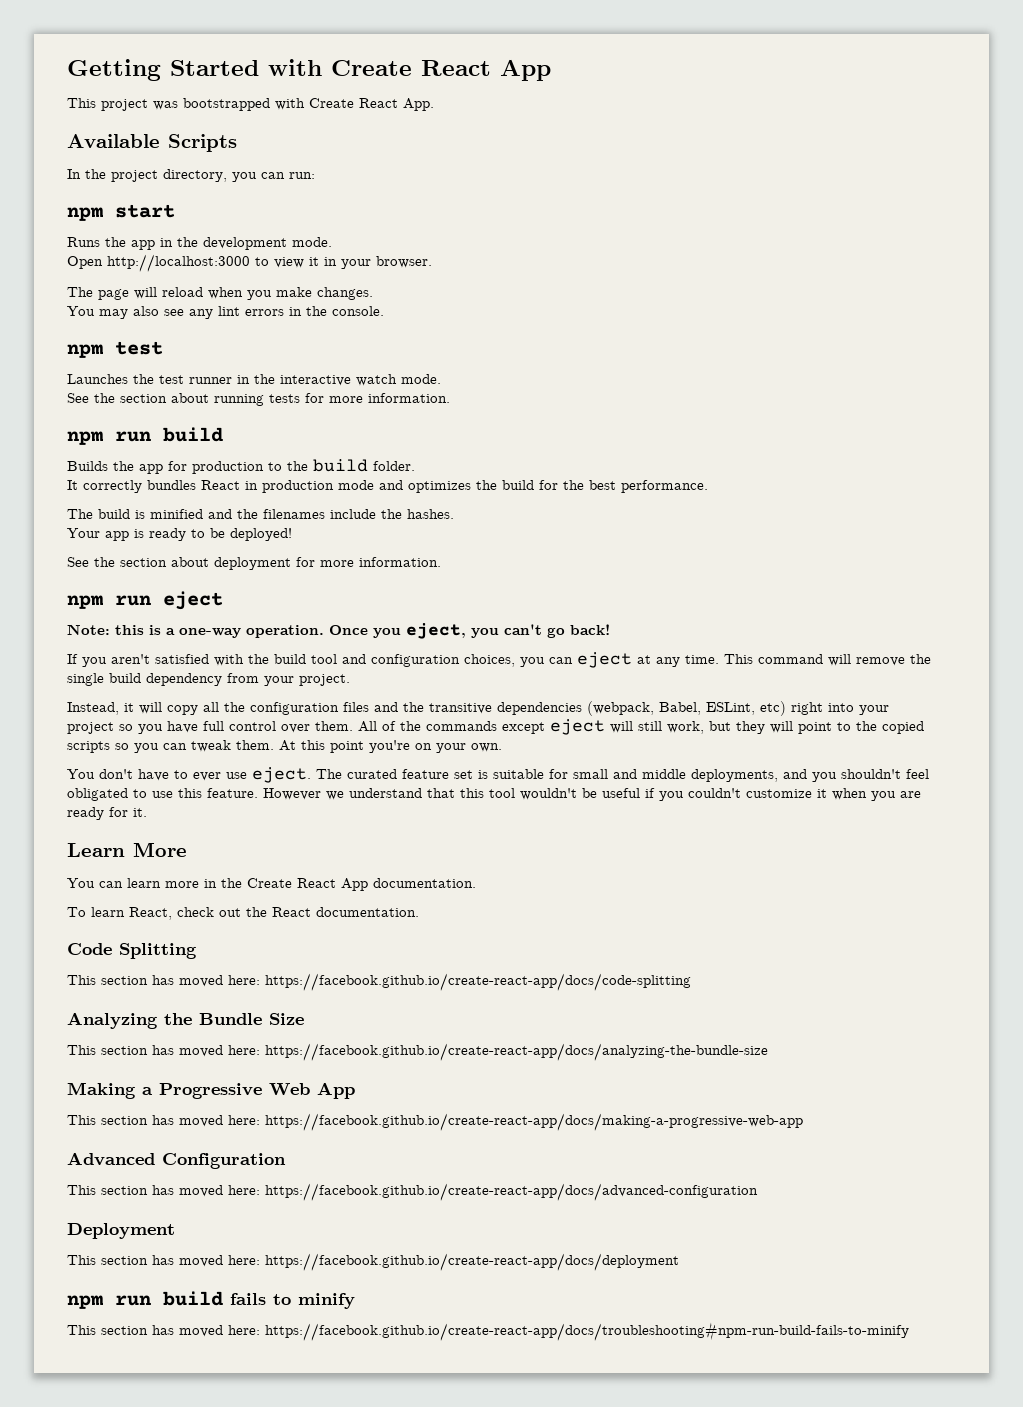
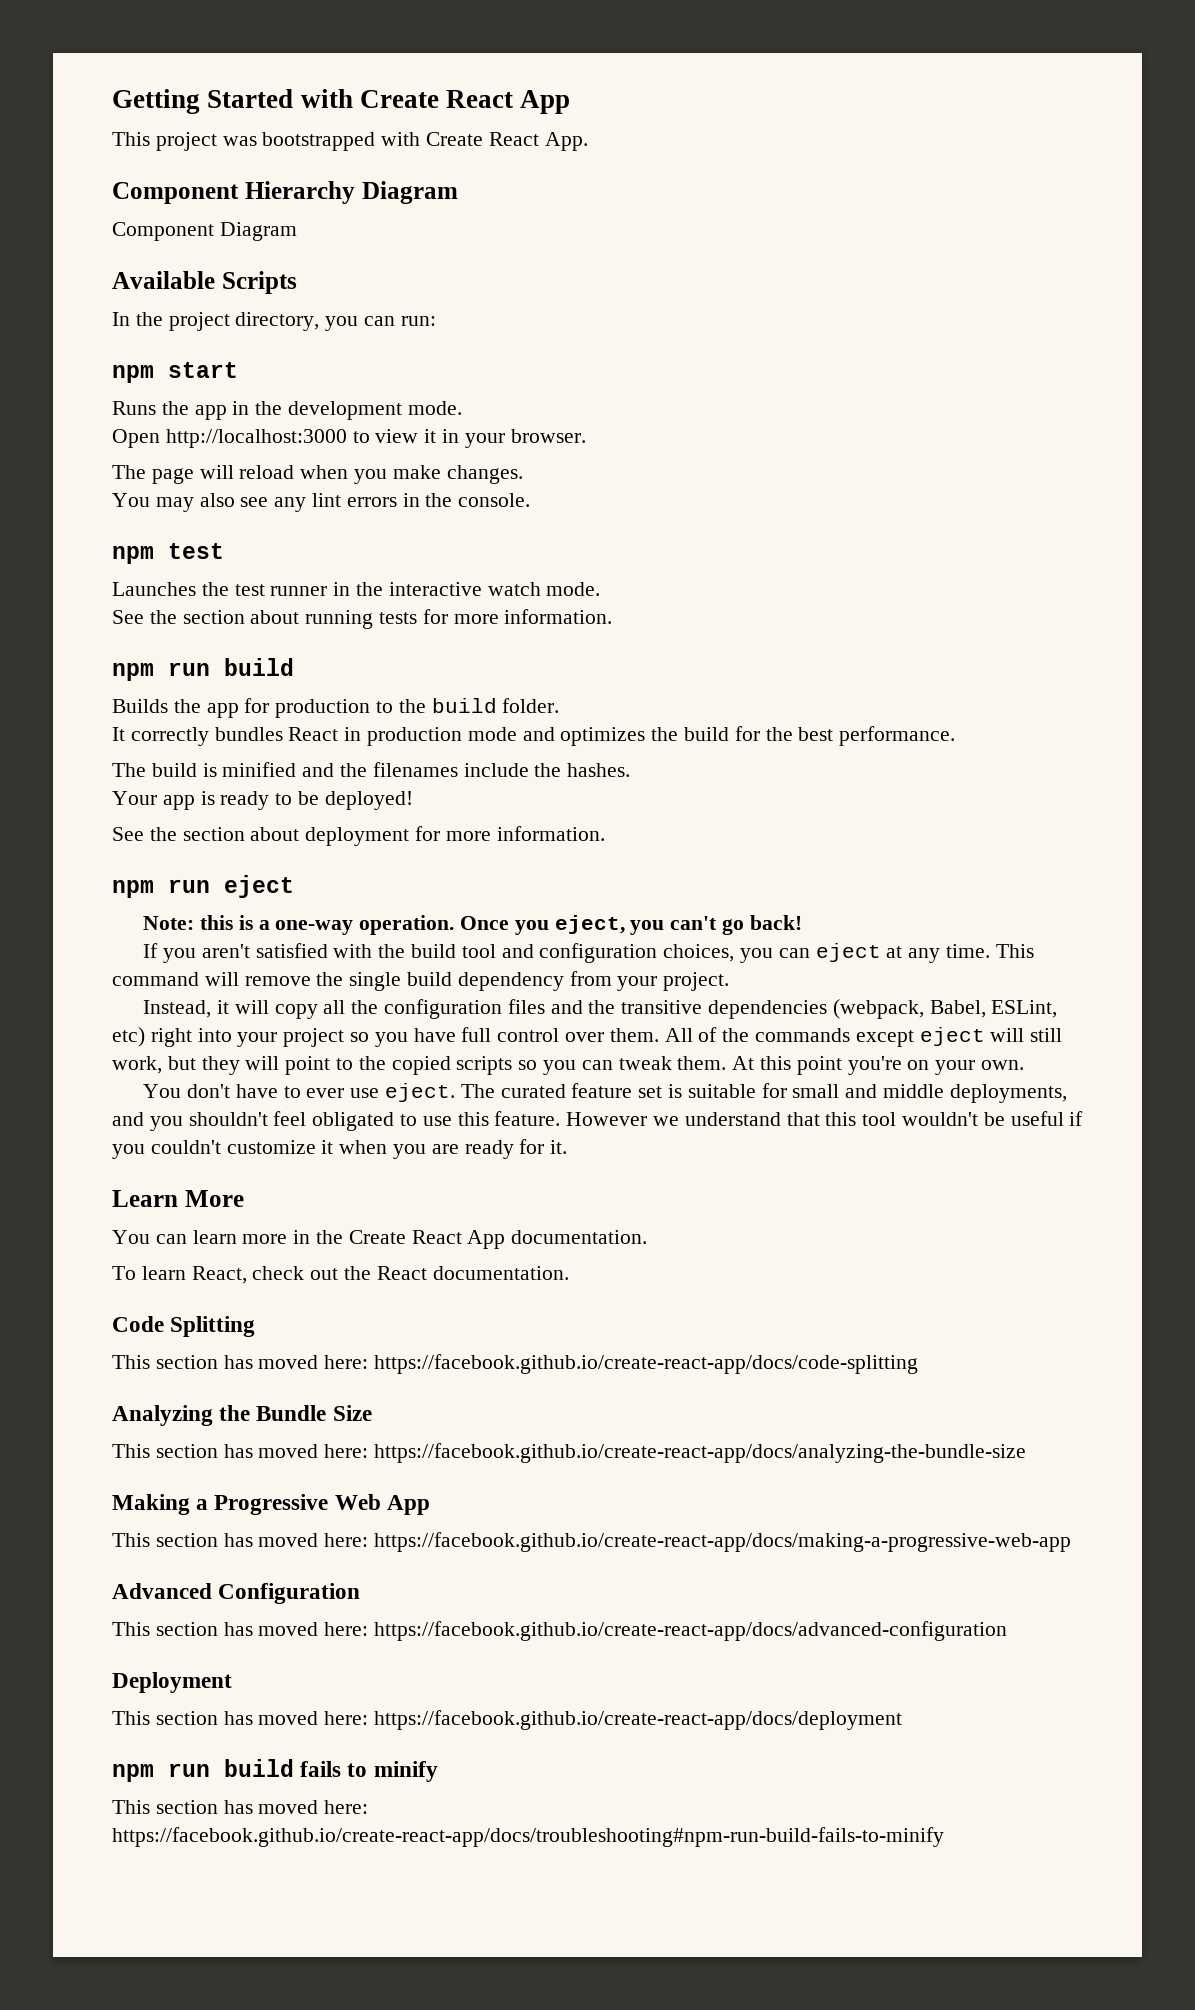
+ Component Hierarchy Diagram
+ Component Diagram

